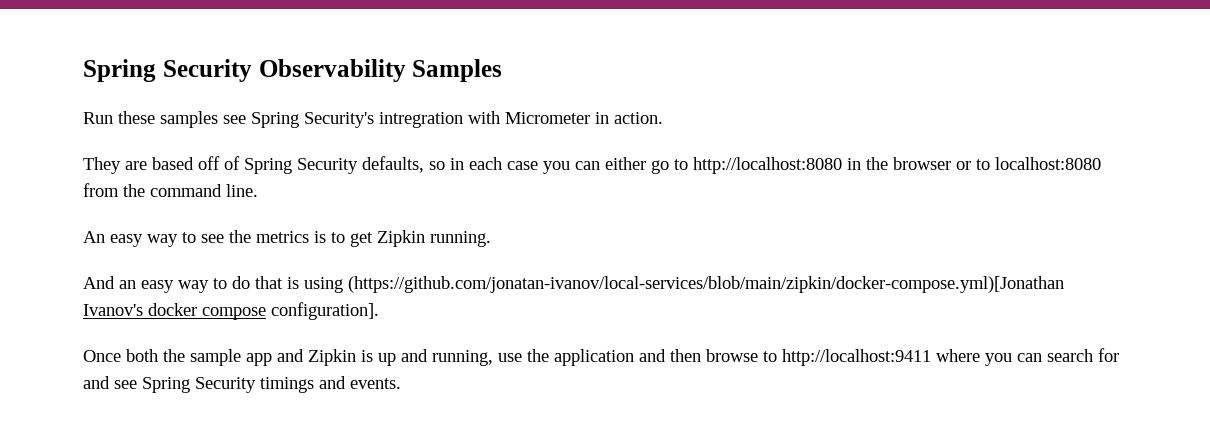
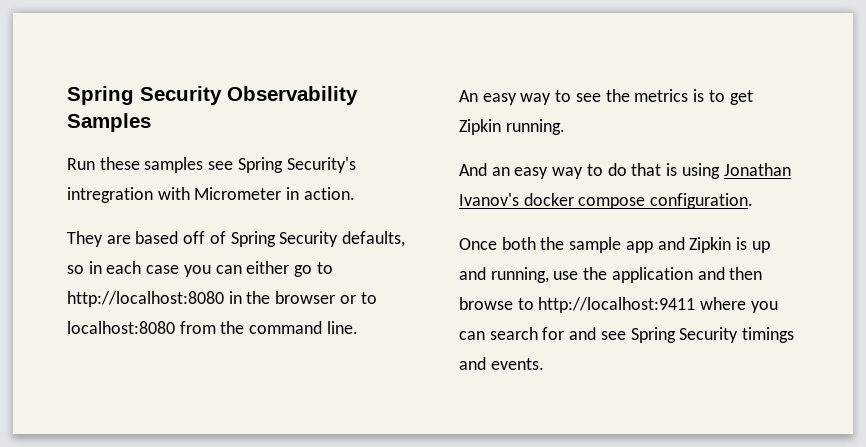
- And an easy way to do that is using (https://github.com/jonatan-ivanov/local-services/blob/main/zipkin/docker-compose.yml)[Jonathan Ivanov's docker compose configuration].
+ And an easy way to do that is using Jonathan Ivanov's docker compose configuration.

